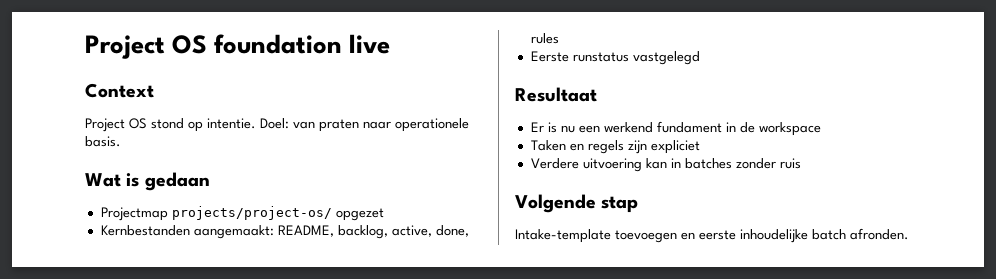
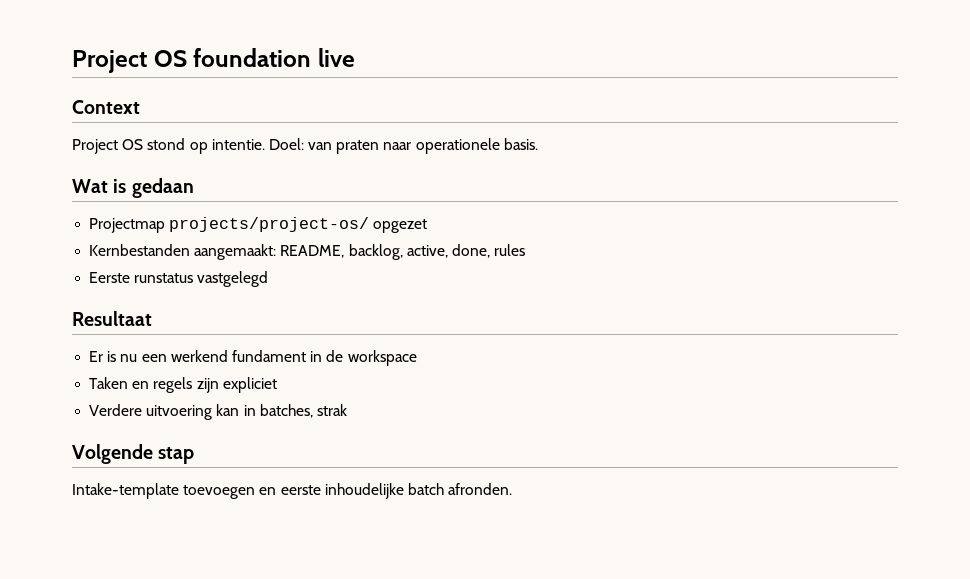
- Verdere uitvoering kan in batches zonder ruis
+ Verdere uitvoering kan in batches, strak

